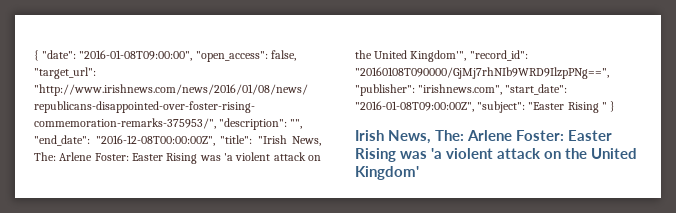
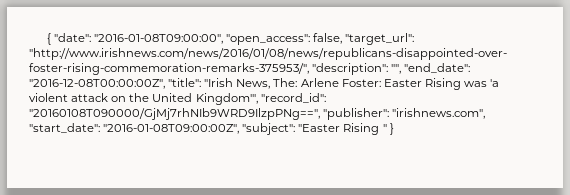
- Irish News, The: Arlene Foster: Easter Rising was 'a violent attack on the United Kingdom'

